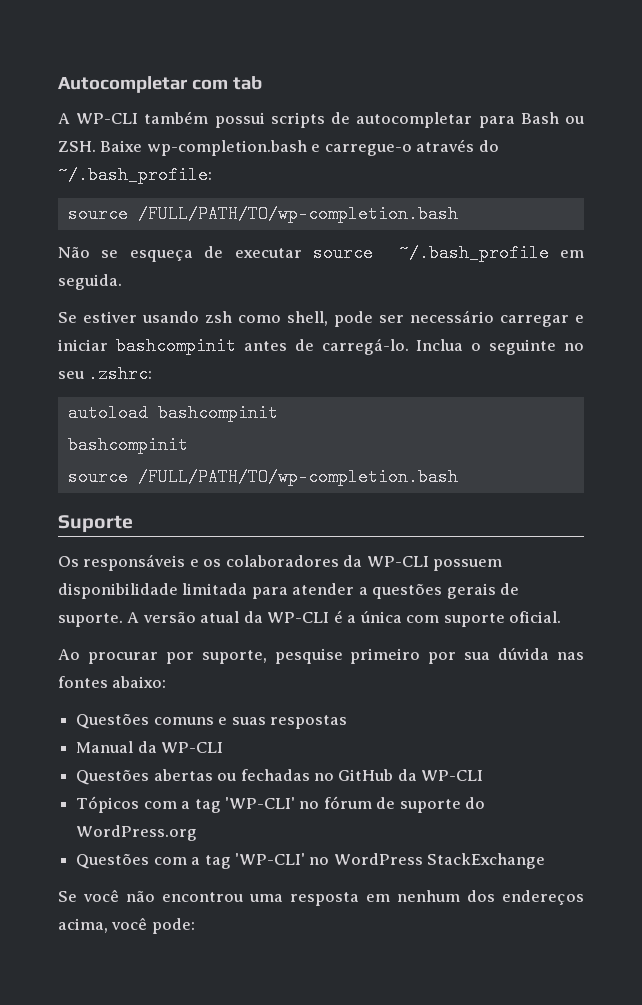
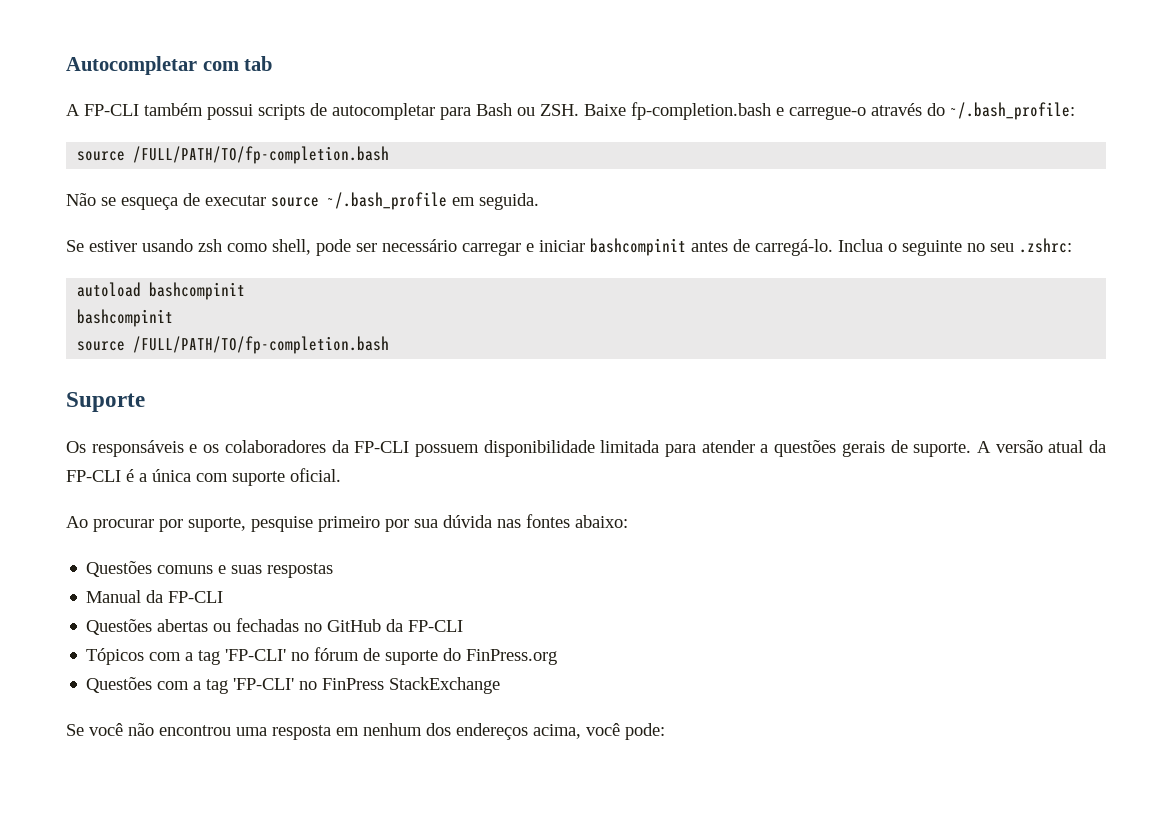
- A WP-CLI também possui scripts de autocompletar para Bash ou ZSH. Baixe wp-completion.bash e carregue-o através do ~/.bash_profile:
- source /FULL/PATH/TO/wp-completion.bash
+ A FP-CLI também possui scripts de autocompletar para Bash ou ZSH. Baixe fp-completion.bash e carregue-o através do ~/.bash_profile:
+ source /FULL/PATH/TO/fp-completion.bash
  autoload bashcompinit
  bashcompinit
- source /FULL/PATH/TO/wp-completion.bash
+ source /FULL/PATH/TO/fp-completion.bash
- Os responsáveis e os colaboradores da WP-CLI possuem disponibilidade limitada para atender a questões gerais de suporte.
+ Os responsáveis e os colaboradores da FP-CLI possuem disponibilidade limitada para atender a questões gerais de suporte.
- A versão atual da WP-CLI é a única com suporte oficial.
+ A versão atual da FP-CLI é a única com suporte oficial.
- Manual da WP-CLI
+ Manual da FP-CLI
- Questões abertas ou fechadas no GitHub da WP-CLI
+ Questões abertas ou fechadas no GitHub da FP-CLI
- Tópicos com a tag 'WP-CLI' no fórum de suporte do WordPress.org
+ Tópicos com a tag 'FP-CLI' no fórum de suporte do FinPress.org
- Questões com a tag 'WP-CLI' no WordPress StackExchange
+ Questões com a tag 'FP-CLI' no FinPress StackExchange

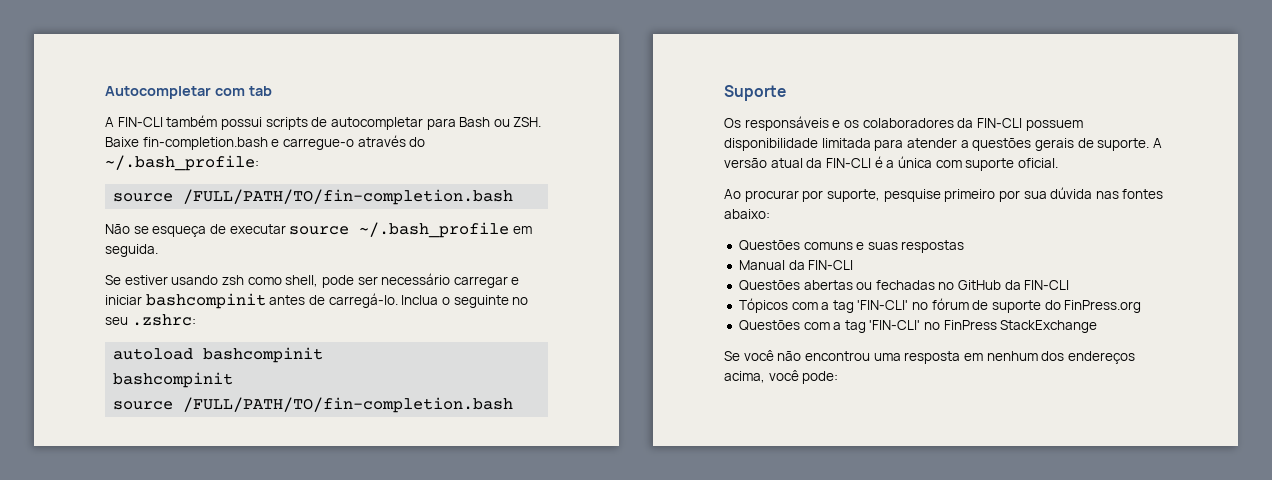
- A FP-CLI também possui scripts de autocompletar para Bash ou ZSH. Baixe fp-completion.bash e carregue-o através do ~/.bash_profile:
- source /FULL/PATH/TO/fp-completion.bash
+ A FIN-CLI também possui scripts de autocompletar para Bash ou ZSH. Baixe fin-completion.bash e carregue-o através do ~/.bash_profile:
+ source /FULL/PATH/TO/fin-completion.bash
  autoload bashcompinit
  bashcompinit
- source /FULL/PATH/TO/fp-completion.bash
+ source /FULL/PATH/TO/fin-completion.bash
- Os responsáveis e os colaboradores da FP-CLI possuem disponibilidade limitada para atender a questões gerais de suporte.
+ Os responsáveis e os colaboradores da FIN-CLI possuem disponibilidade limitada para atender a questões gerais de suporte.
- A versão atual da FP-CLI é a única com suporte oficial.
+ A versão atual da FIN-CLI é a única com suporte oficial.
- Manual da FP-CLI
+ Manual da FIN-CLI
- Questões abertas ou fechadas no GitHub da FP-CLI
+ Questões abertas ou fechadas no GitHub da FIN-CLI
- Tópicos com a tag 'FP-CLI' no fórum de suporte do FinPress.org
+ Tópicos com a tag 'FIN-CLI' no fórum de suporte do FinPress.org
- Questões com a tag 'FP-CLI' no FinPress StackExchange
+ Questões com a tag 'FIN-CLI' no FinPress StackExchange

